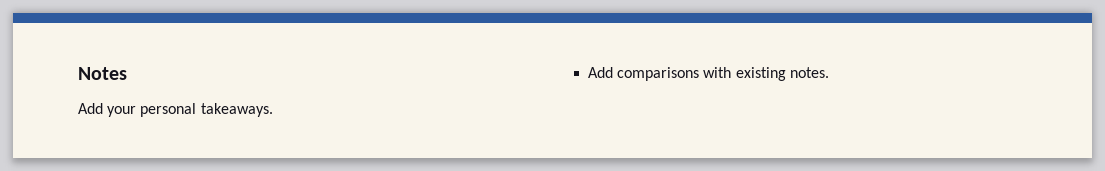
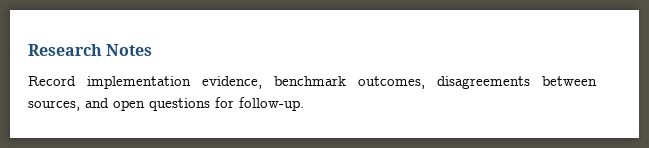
- Notes
+ Research Notes
- Add your personal takeaways.
- Add comparisons with existing notes.
+ Record implementation evidence, benchmark outcomes, disagreements between sources, and open questions for follow-up.

